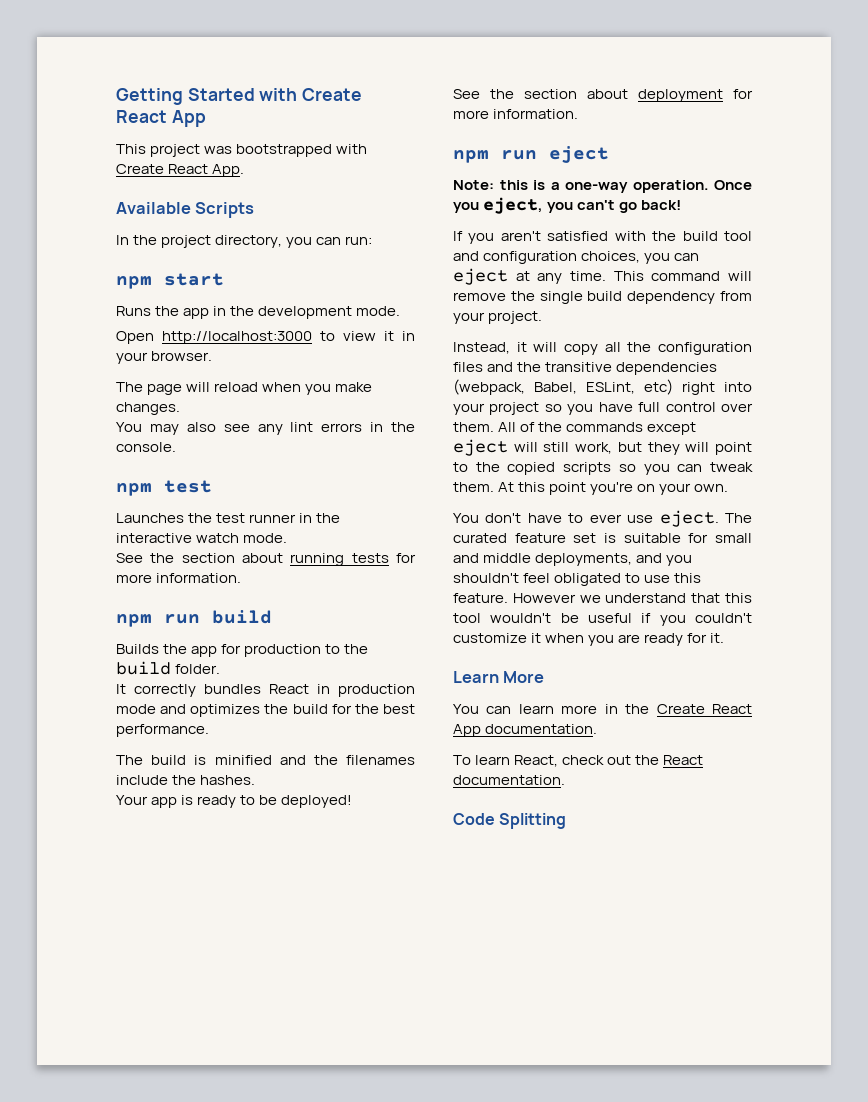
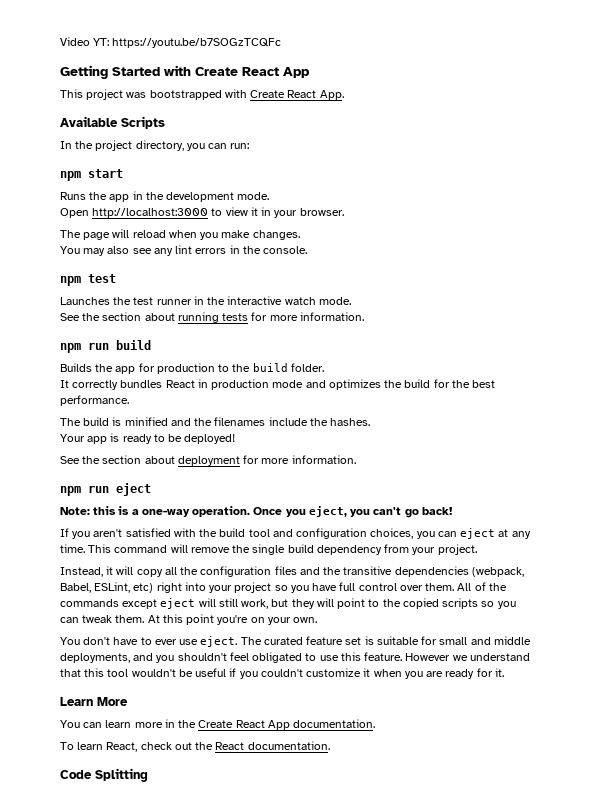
+ Video YT: https://youtu.be/b7SOGzTCQFc

